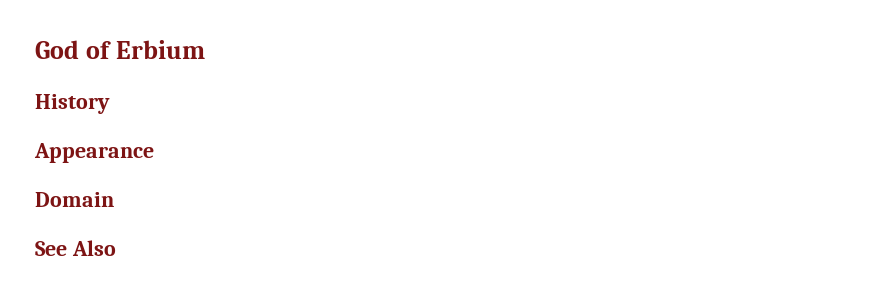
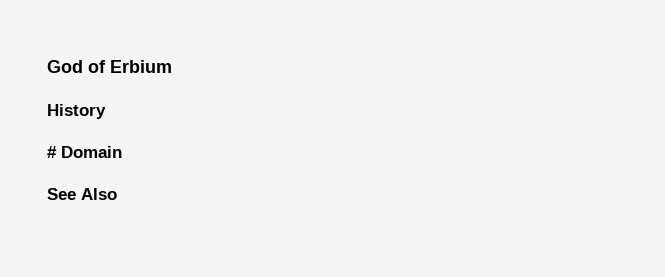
- Appearance
- Domain
+ # Domain

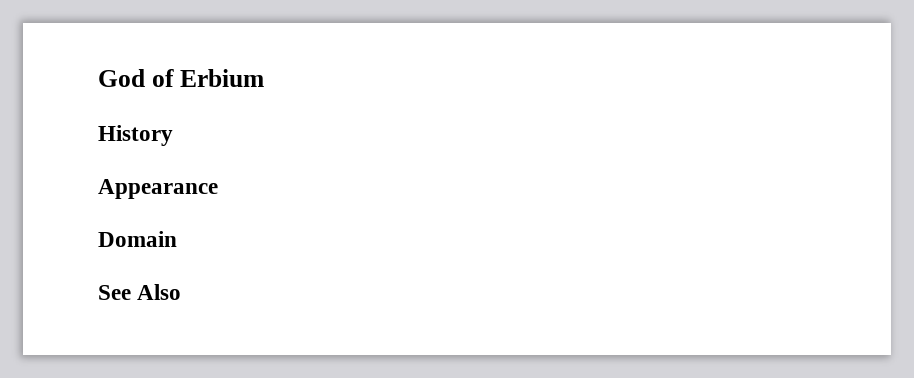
- # Domain
+ Appearance
+ Domain

